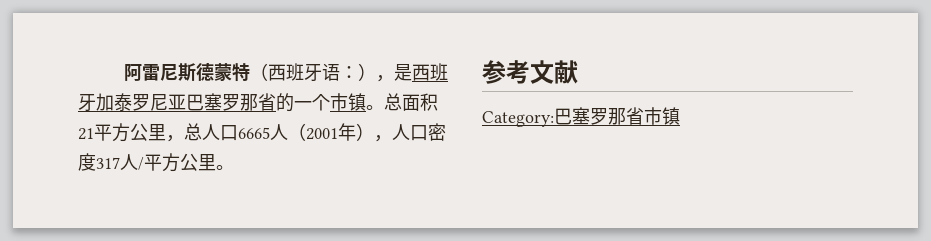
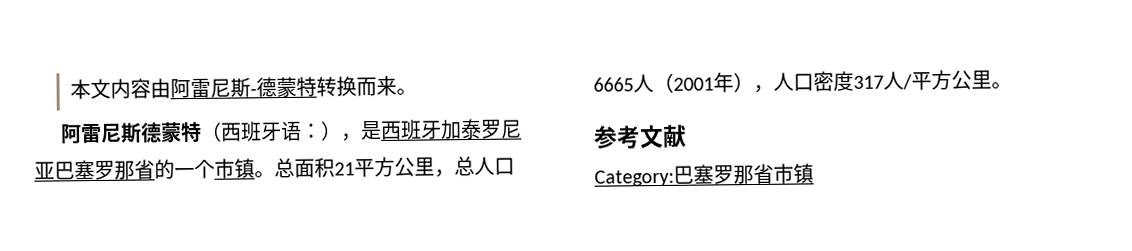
+ 本文内容由阿雷尼斯-德蒙特转换而来。

